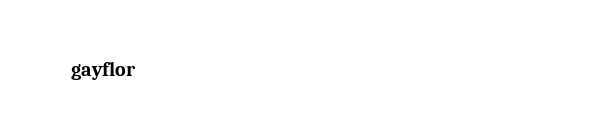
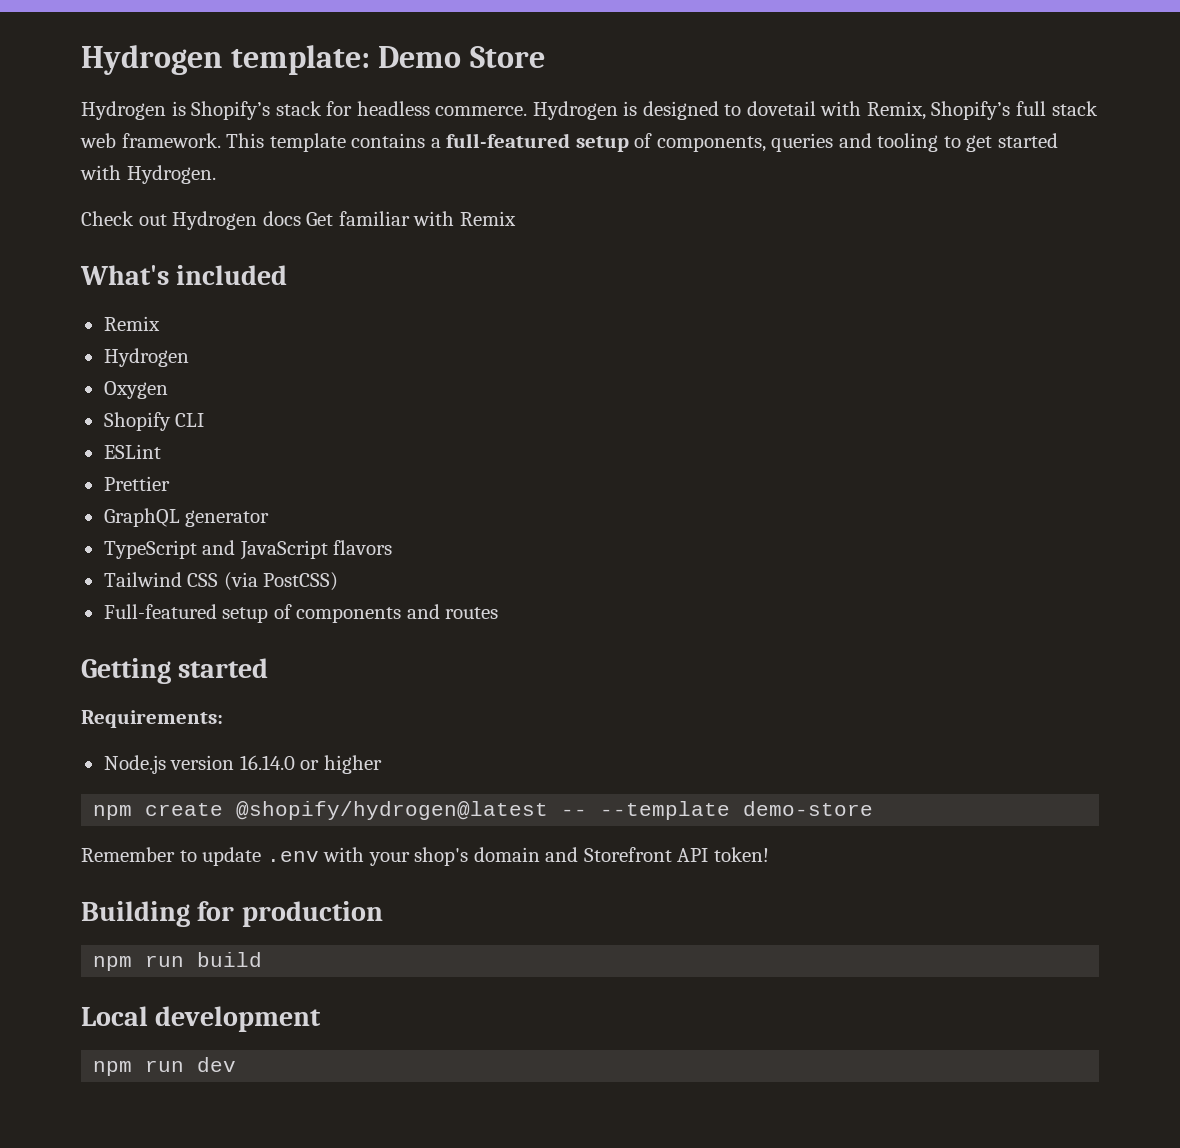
- gayflor
+ Hydrogen template: Demo Store
+ Hydrogen is Shopify’s stack for headless commerce. Hydrogen is designed to dovetail with Remix, Shopify’s full stack web framework. This template contains a full-featured setup of components, queries and tooling to get started with Hydrogen.
+ Check out Hydrogen docs Get familiar with Remix
+ What's included
+ Remix
+ Hydrogen
+ Oxygen
+ Shopify CLI
+ ESLint
+ Prettier
+ GraphQL generator
+ TypeScript and JavaScript flavors
+ Tailwind CSS (via PostCSS)
+ Full-featured setup of components and routes
+ Getting started
+ Requirements:
+ Node.js version 16.14.0 or higher
+ npm create @shopify/hydrogen@latest -- --template demo-store
+ Remember to update .env with your shop's domain and Storefront API token!
+ Building for production
+ npm run build
+ Local development
+ npm run dev

